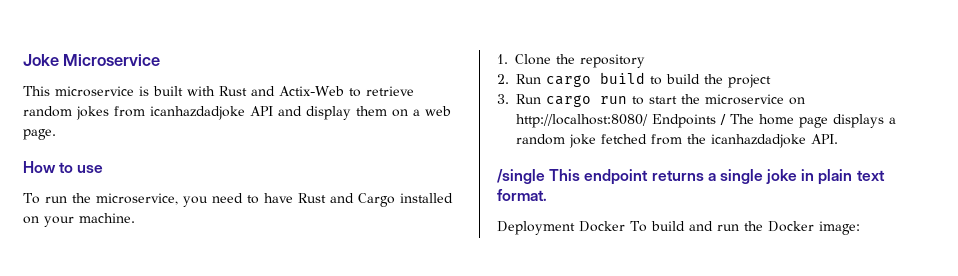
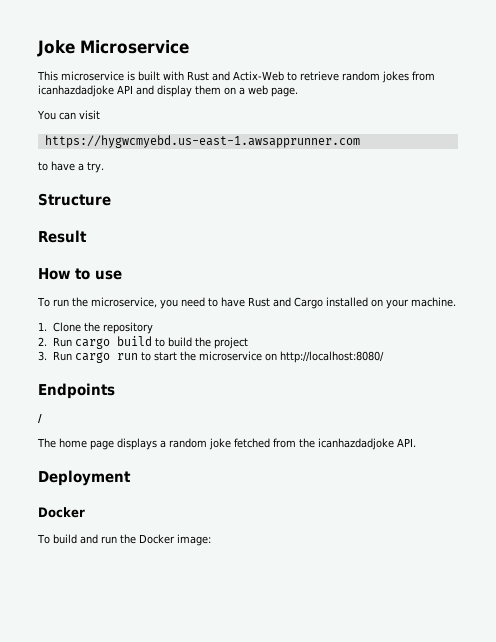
+ You can visit
+ https://hygwcmyebd.us-east-1.awsapprunner.com
+ to have a try.
+ Structure
+ Result
- 3. Run cargo run to start the microservice on http://localhost:8080/ Endpoints / The home page displays a random joke fetched from the icanhazdadjoke API.
+ 3. Run cargo run to start the microservice on http://localhost:8080/
+ Endpoints
+ /
+ The home page displays a random joke fetched from the icanhazdadjoke API.
- /single This endpoint returns a single joke in plain text format.
- Deployment Docker To build and run the Docker image:
+ Deployment
+ Docker
+ To build and run the Docker image:

